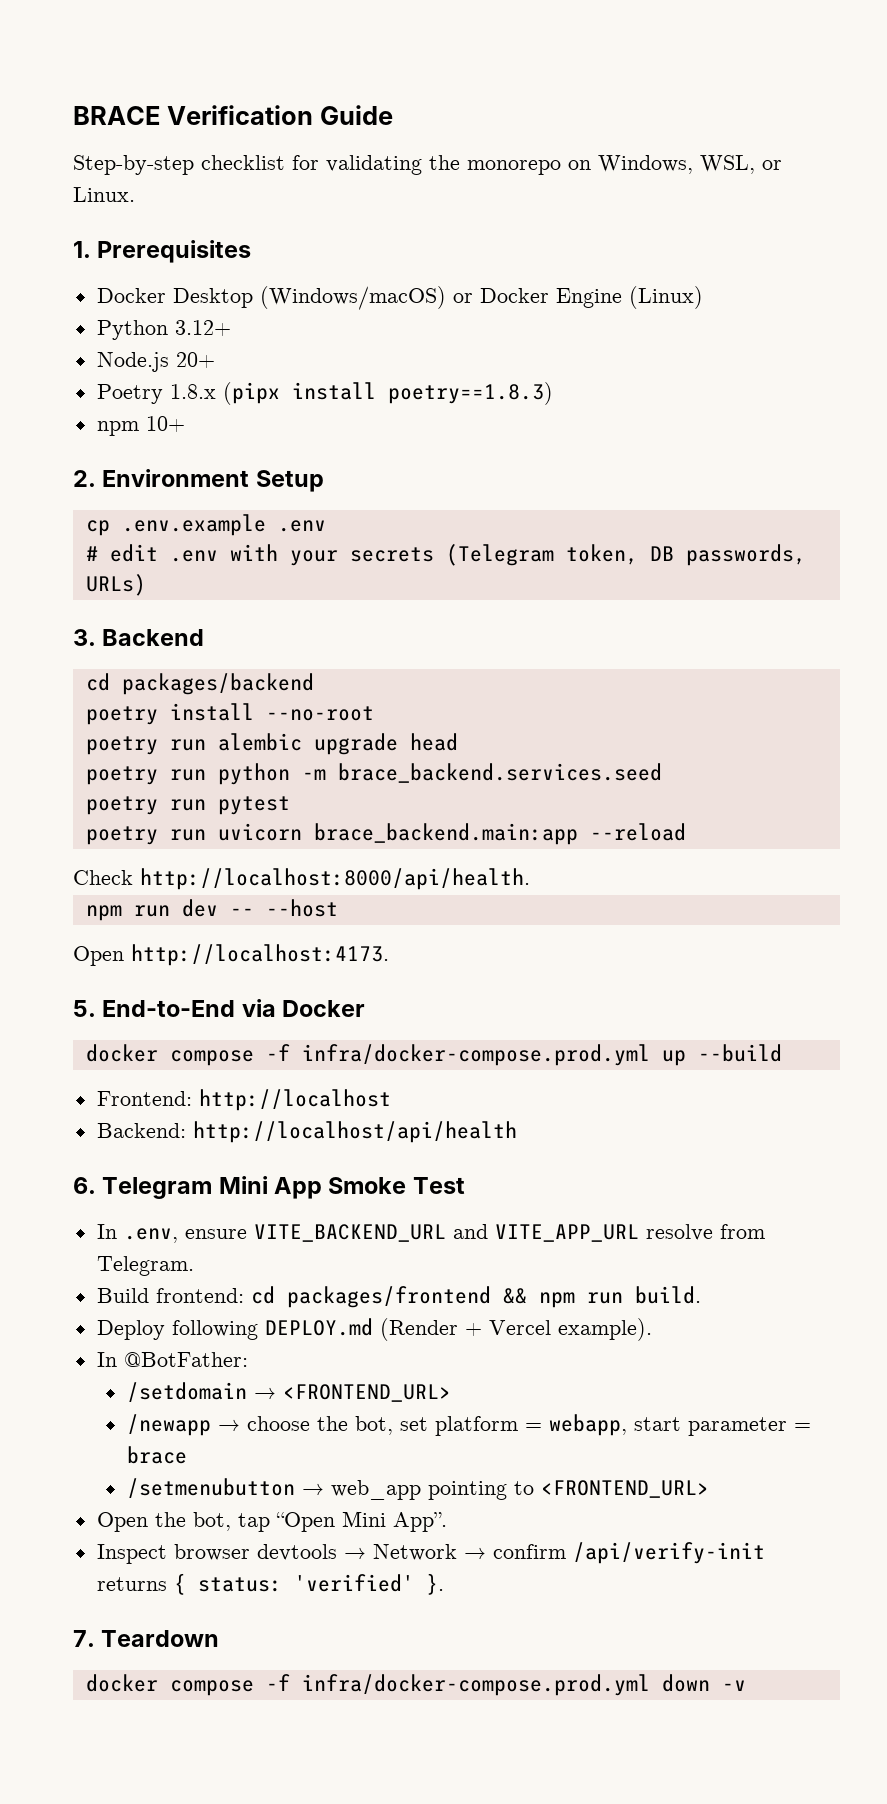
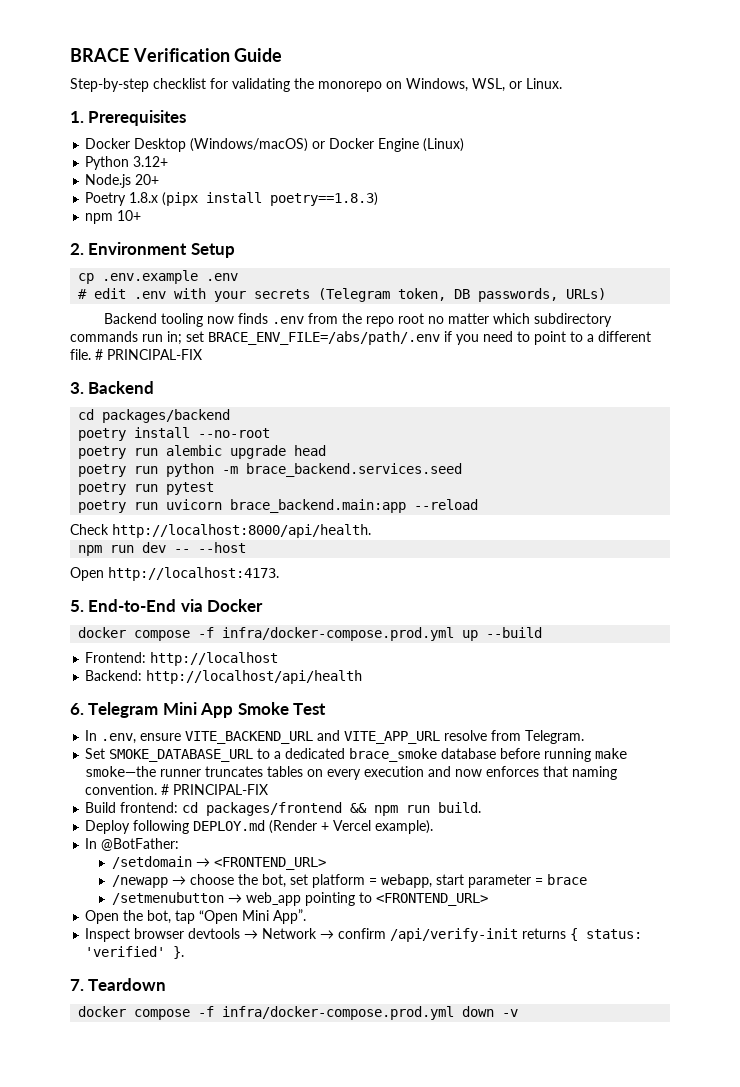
+ Backend tooling now finds .env from the repo root no matter which subdirectory commands run in; set BRACE_ENV_FILE=/abs/path/.env if you need to point to a different file. # PRINCIPAL-FIX
+ Set SMOKE_DATABASE_URL to a dedicated brace_smoke database before running make smoke—the runner truncates tables on every execution and now enforces that naming convention. # PRINCIPAL-FIX

